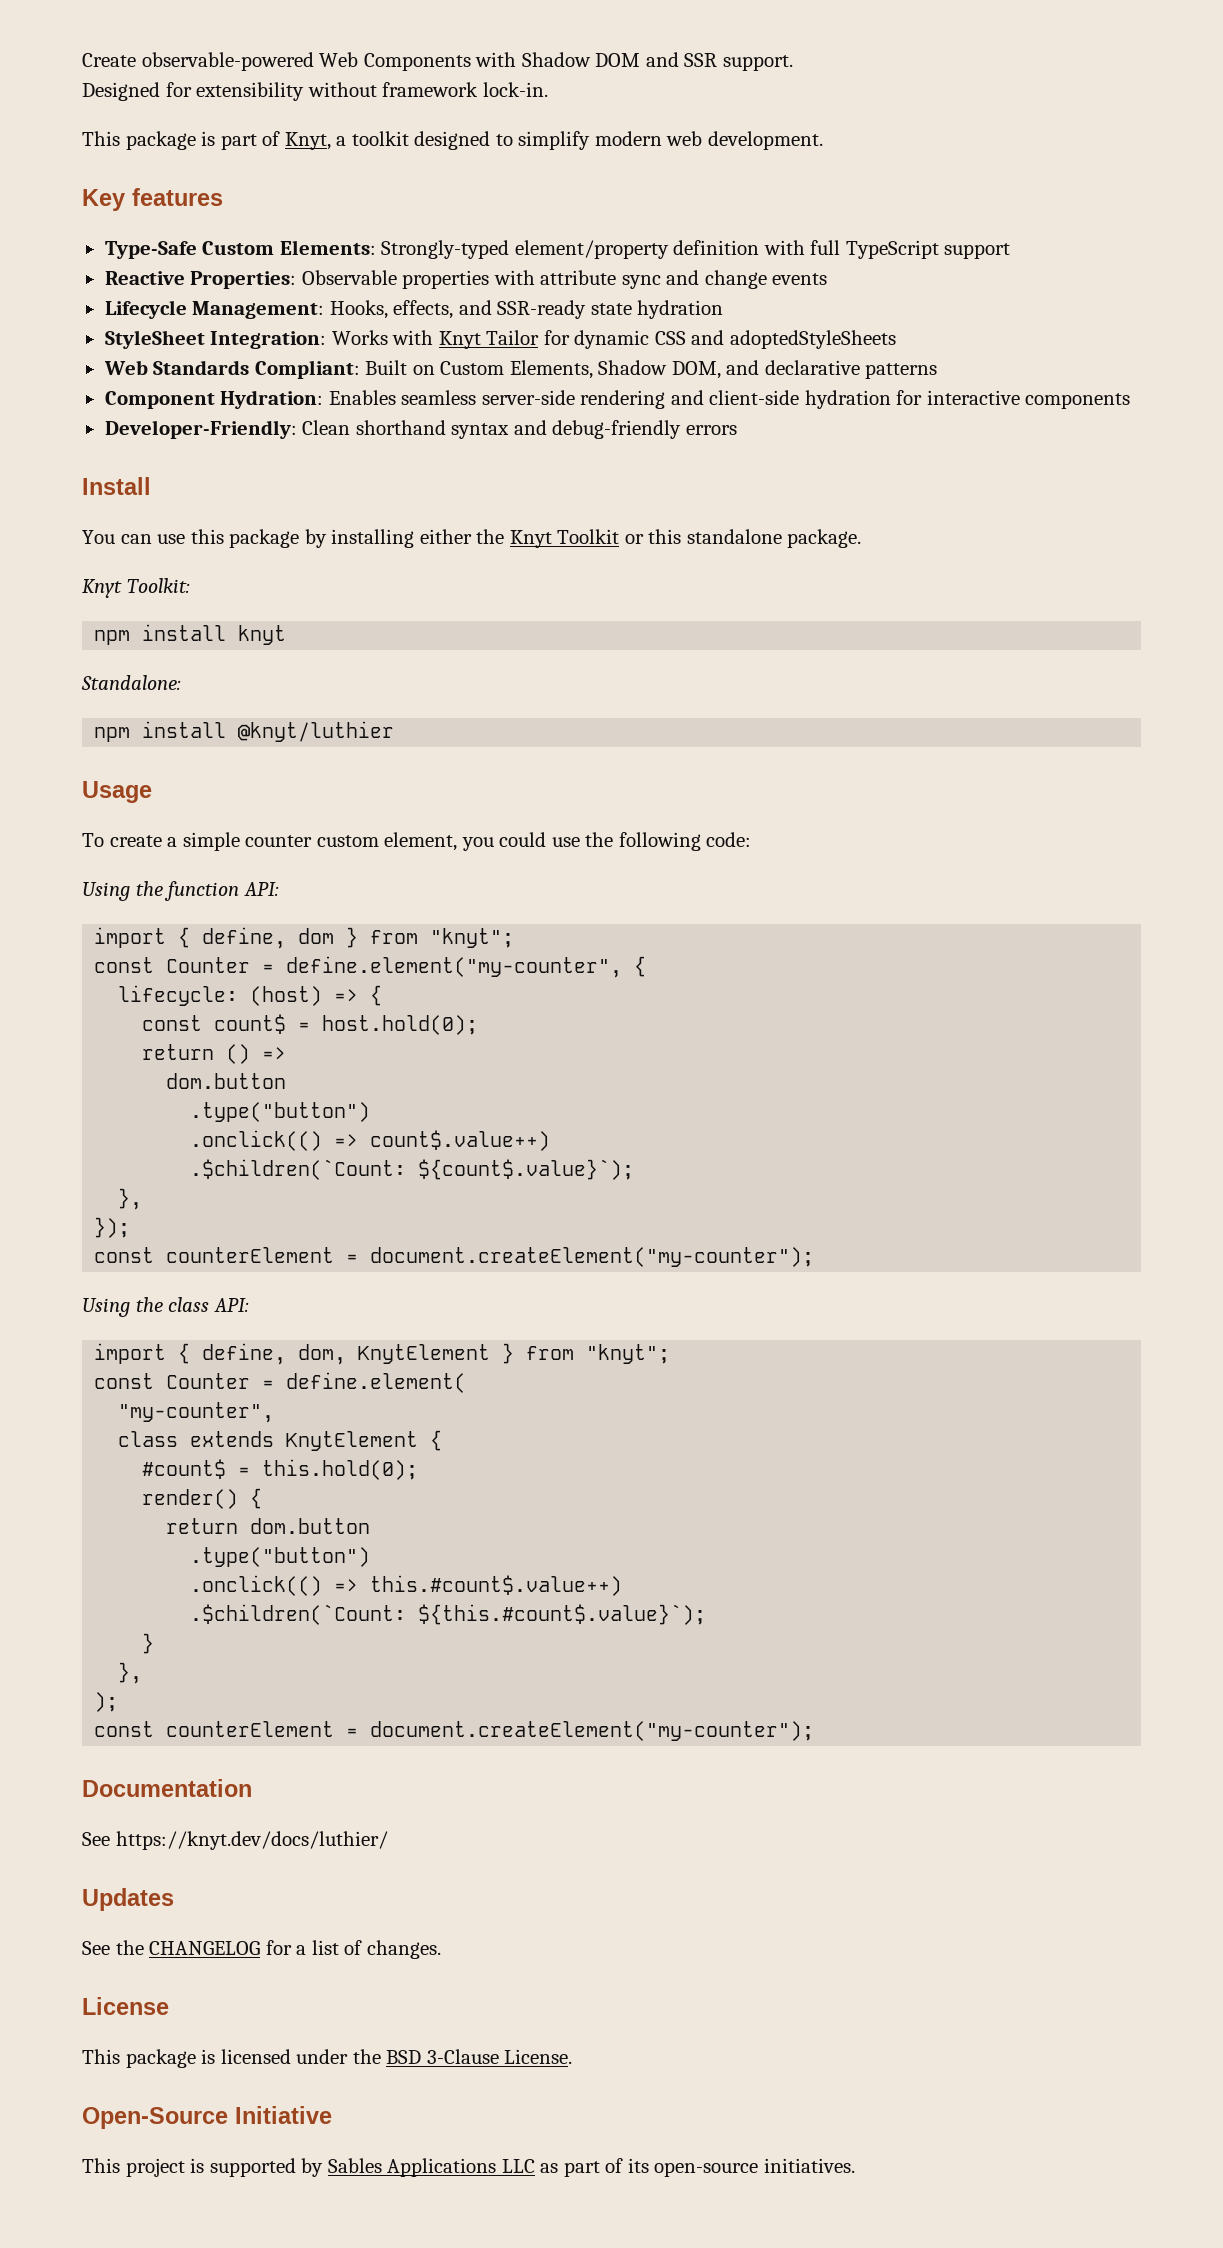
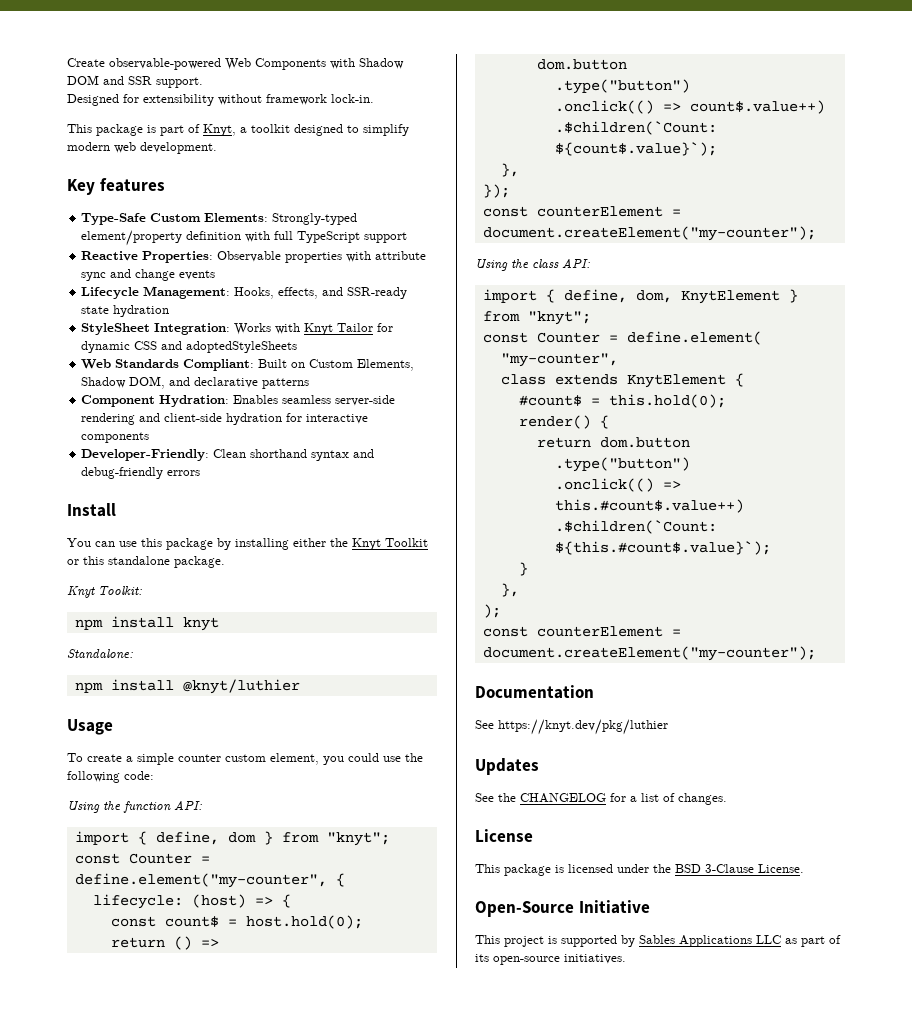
- See https://knyt.dev/docs/luthier/
+ See https://knyt.dev/pkg/luthier

